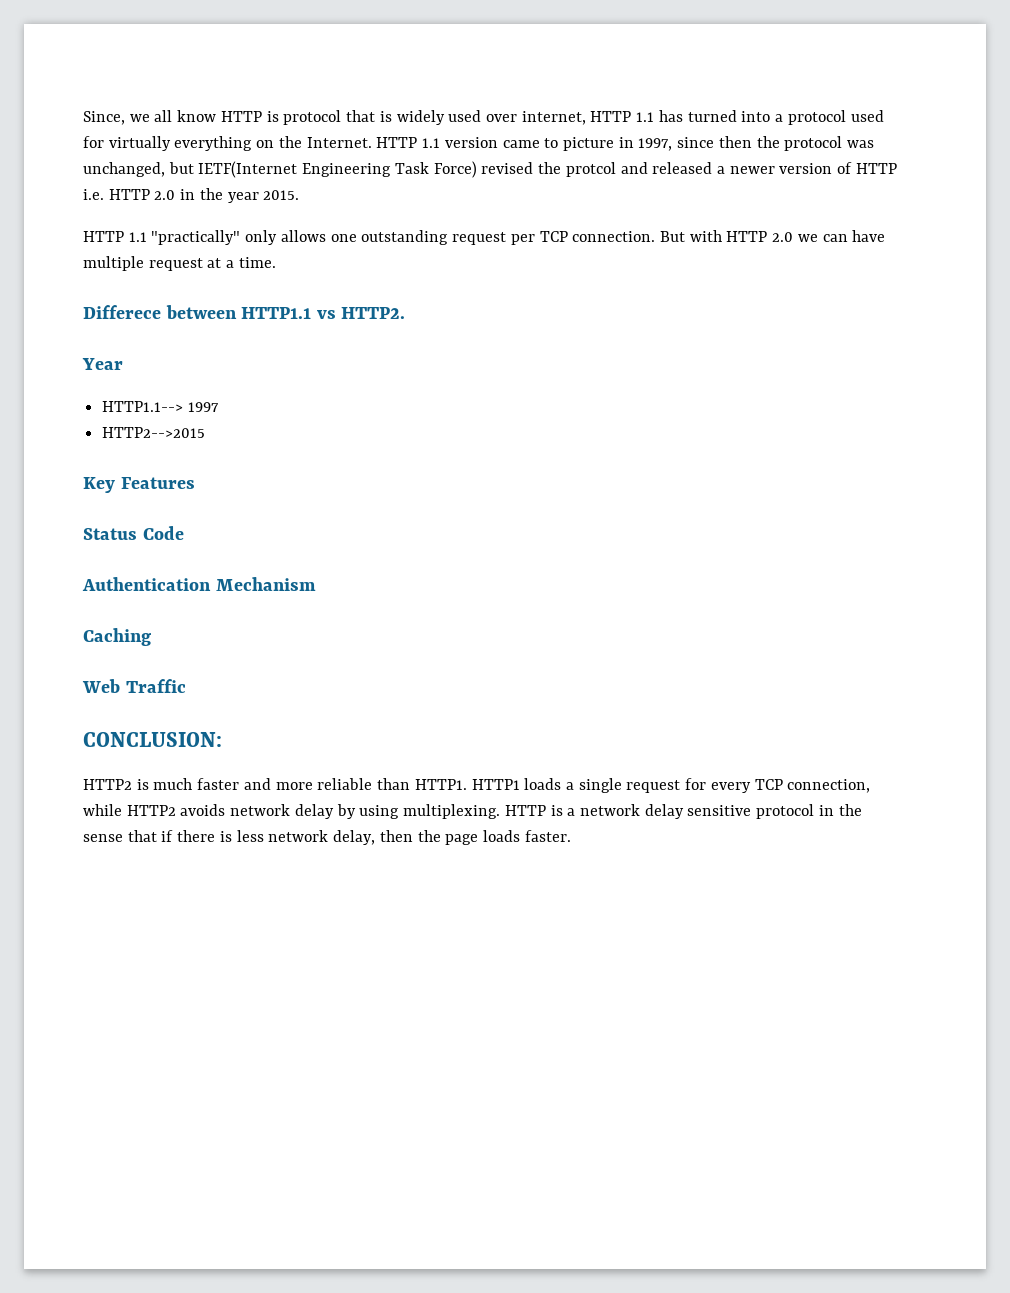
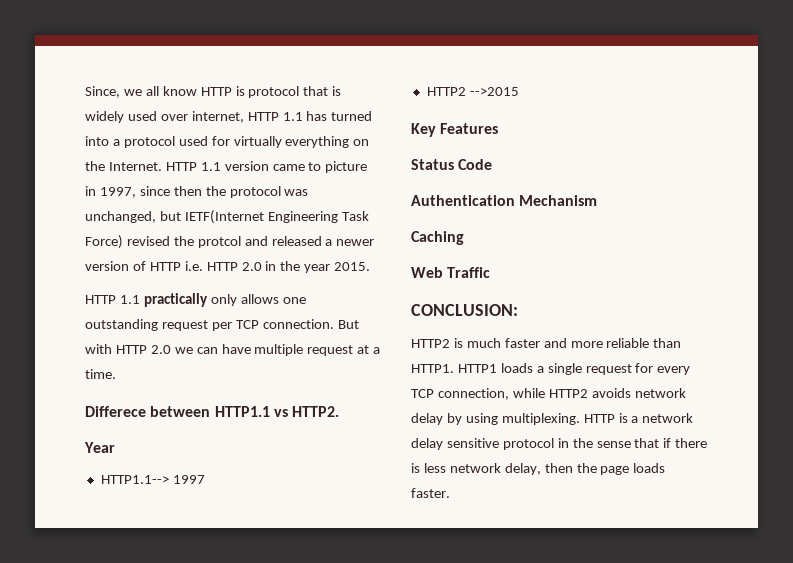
- HTTP 1.1 "practically" only allows one outstanding request per TCP connection.
+ HTTP 1.1 practically only allows one outstanding request per TCP connection.
- HTTP2-->2015
+ HTTP2 -->2015

